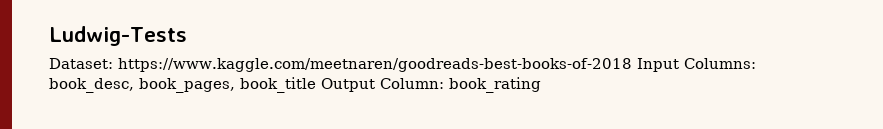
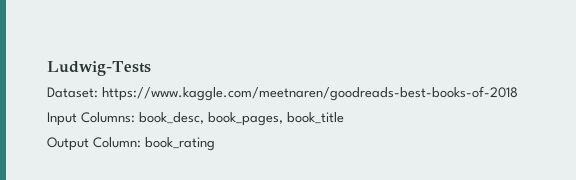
- Dataset: https://www.kaggle.com/meetnaren/goodreads-best-books-of-2018 Input Columns: book_desc, book_pages, book_title Output Column: book_rating
+ Dataset: https://www.kaggle.com/meetnaren/goodreads-best-books-of-2018
+ Input Columns: book_desc, book_pages, book_title
+ Output Column: book_rating

